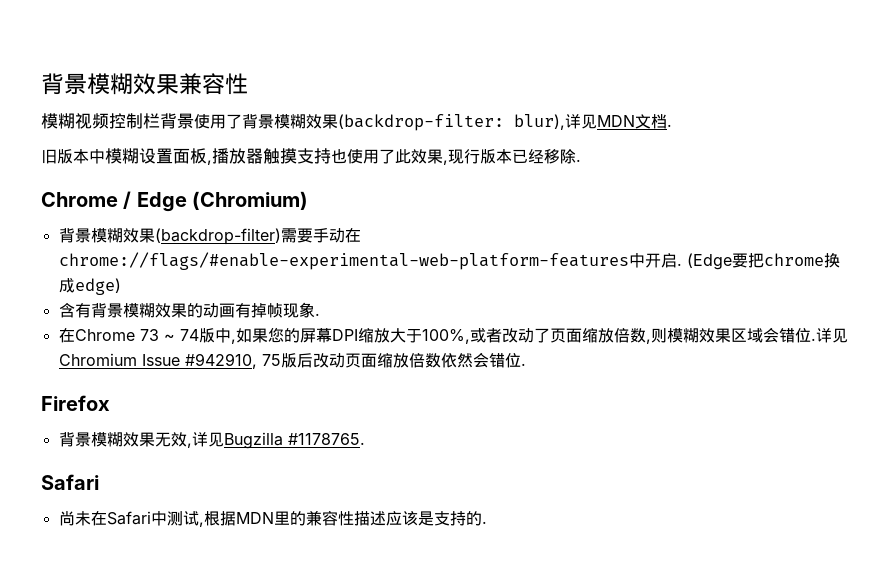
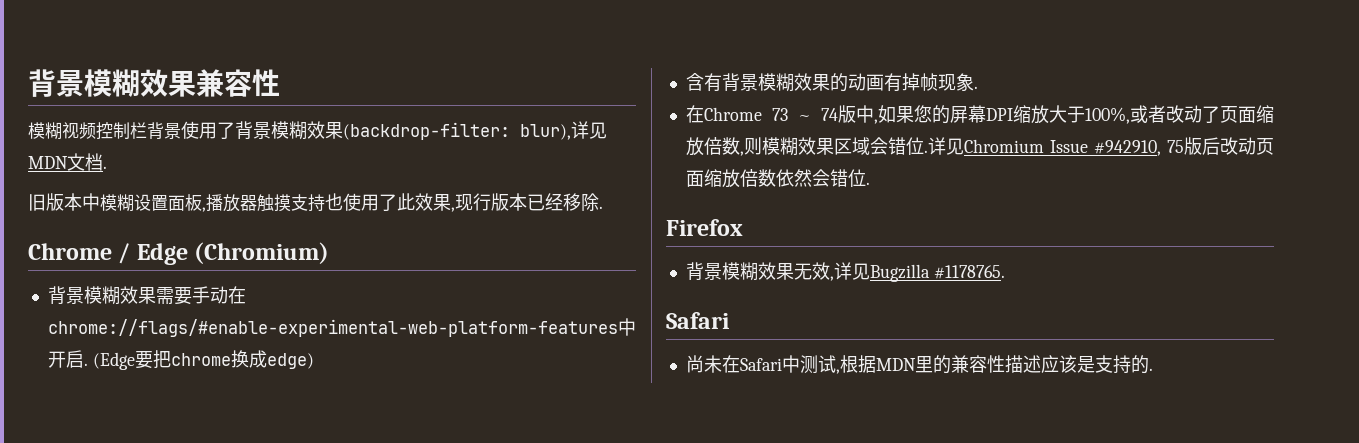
- 背景模糊效果(backdrop-filter)需要手动在chrome://flags/#enable-experimental-web-platform-features中开启.
+ 背景模糊效果需要手动在chrome://flags/#enable-experimental-web-platform-features中开启.

